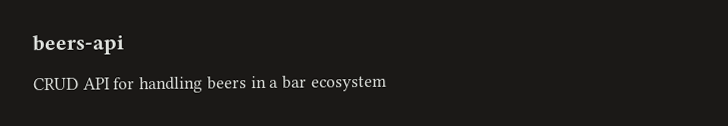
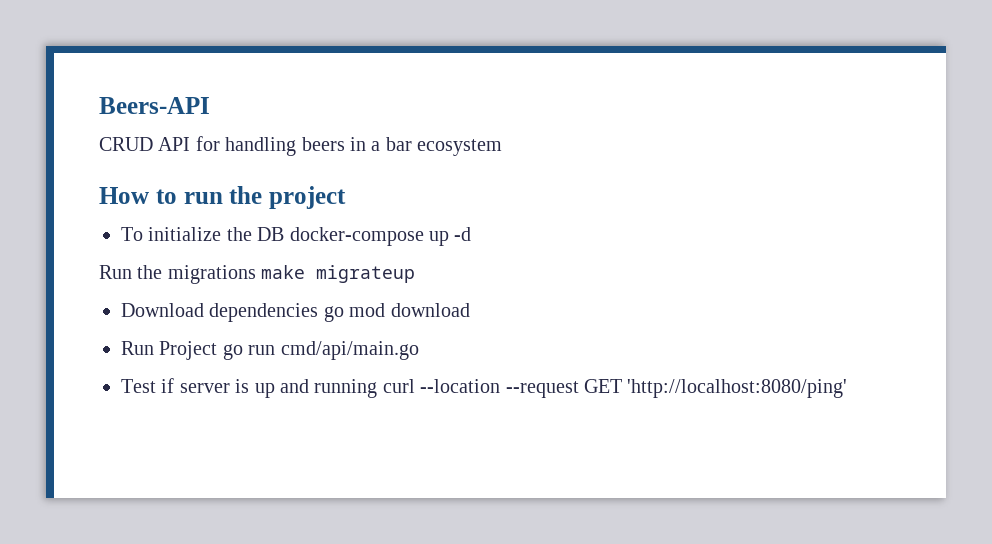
- beers-api
+ Beers-API
+ How to run the project
+ To initialize the DB docker-compose up -d
+ Run the migrations make migrateup
+ Download dependencies go mod download
+ Run Project go run cmd/api/main.go
+ Test if server is up and running curl --location --request GET 'http://localhost:8080/ping'

